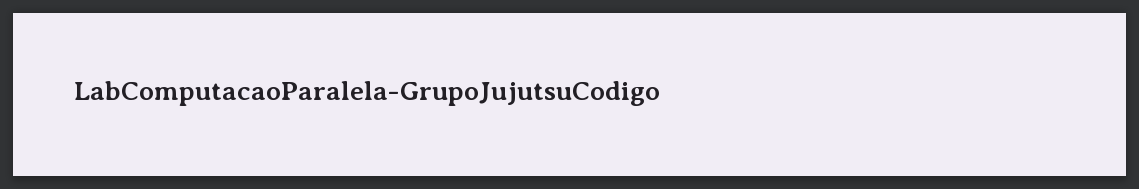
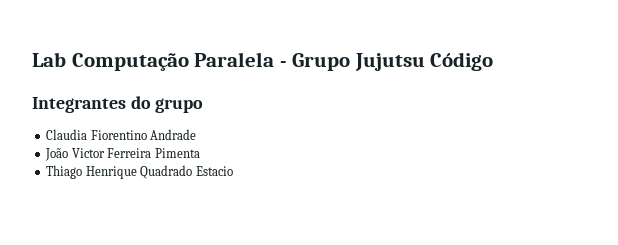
- LabComputacaoParalela-GrupoJujutsuCodigo
+ Lab Computação Paralela - Grupo Jujutsu Código
+ Integrantes do grupo
+ Claudia Fiorentino Andrade
+ João Victor Ferreira Pimenta
+ Thiago Henrique Quadrado Estacio

